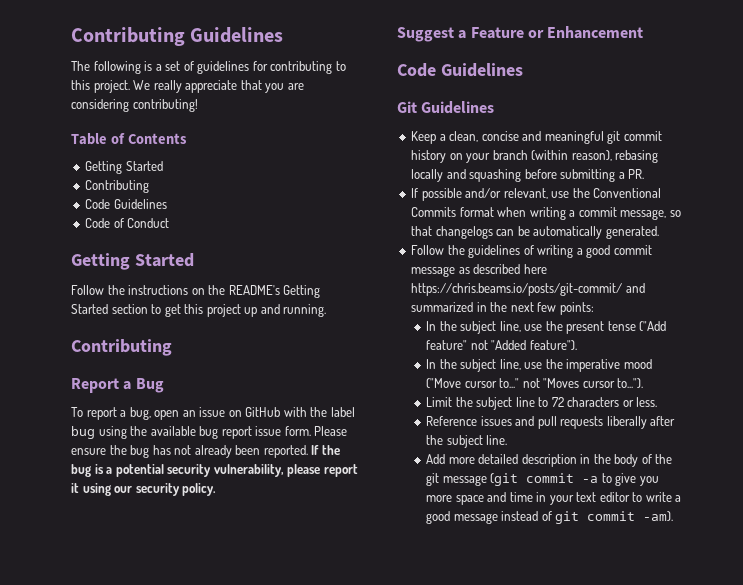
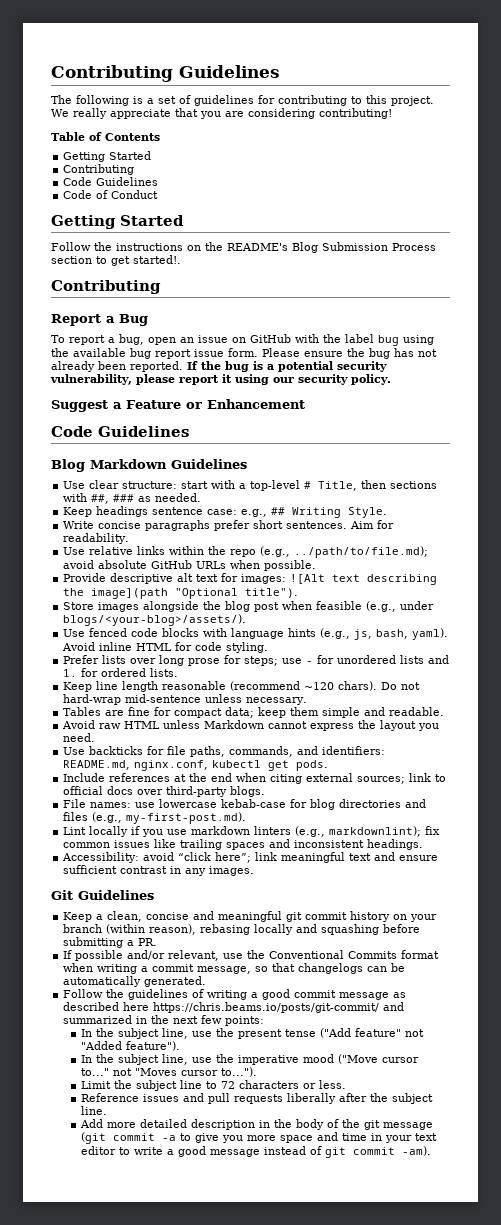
- Follow the instructions on the README's Getting Started section to get this project up and running.
+ Follow the instructions on the README's Blog Submission Process section to get started!.
+ Blog Markdown Guidelines
+ Use clear structure: start with a top-level # Title, then sections with ##, ### as needed.
+ Keep headings sentence case: e.g., ## Writing Style.
+ Write concise paragraphs prefer short sentences. Aim for readability.
+ Use relative links within the repo (e.g., ../path/to/file.md); avoid absolute GitHub URLs when possible.
+ Provide descriptive alt text for images: ![Alt text describing the image](path "Optional title").
+ Store images alongside the blog post when feasible (e.g., under blogs/<your-blog>/assets/).
+ Use fenced code blocks with language hints (e.g., js, bash, yaml). Avoid inline HTML for code styling.
+ Prefer lists over long prose for steps; use - for unordered lists and 1. for ordered lists.
+ Keep line length reasonable (recommend ~120 chars). Do not hard-wrap mid-sentence unless necessary.
+ Tables are fine for compact data; keep them simple and readable.
+ Avoid raw HTML unless Markdown cannot express the layout you need.
+ Use backticks for file paths, commands, and identifiers: README.md, nginx.conf, kubectl get pods.
+ Include references at the end when citing external sources; link to official docs over third-party blogs.
+ File names: use lowercase kebab-case for blog directories and files (e.g., my-first-post.md).
+ Lint locally if you use markdown linters (e.g., markdownlint); fix common issues like trailing spaces and inconsistent headings.
+ Accessibility: avoid “click here”; link meaningful text and ensure sufficient contrast in any images.

